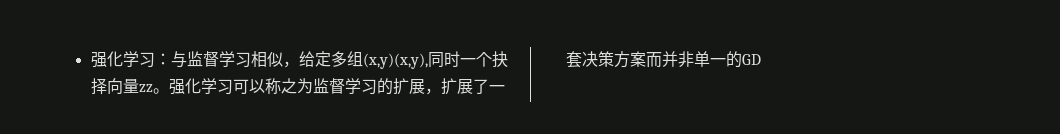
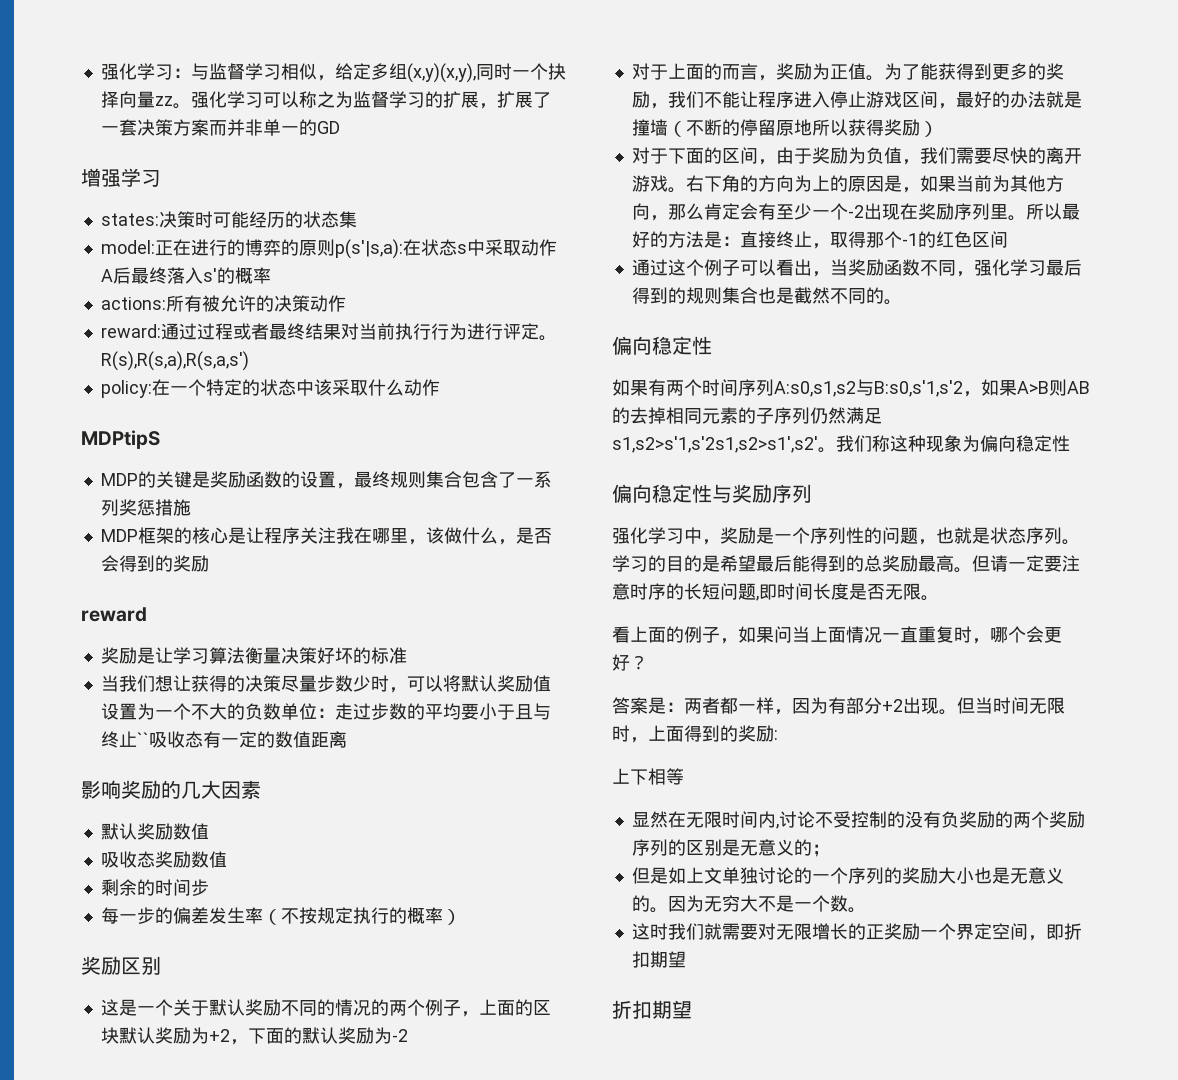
+ 增强学习
+ states:决策时可能经历的状态集
+ model:正在进行的博弈的原则p(s'|s,a):在状态s中采取动作A后最终落入s'的概率
+ actions:所有被允许的决策动作
+ reward:通过过程或者最终结果对当前执行行为进行评定。R(s),R(s,a),R(s,a,s')
+ policy:在一个特定的状态中该采取什么动作
+ MDPtipS
+ MDP的关键是奖励函数的设置，最终规则集合包含了一系列奖惩措施
+ MDP框架的核心是让程序关注我在哪里，该做什么，是否会得到的奖励
+ reward
+ 奖励是让学习算法衡量决策好坏的标准
+ 当我们想让获得的决策尽量步数少时，可以将默认奖励值设置为一个不大的负数单位：走过步数的平均要小于且与终止``吸收态有一定的数值距离
+ 影响奖励的几大因素
+ 默认奖励数值
+ 吸收态奖励数值
+ 剩余的时间步
+ 每一步的偏差发生率（不按规定执行的概率）
+ 奖励区别
+ 这是一个关于默认奖励不同的情况的两个例子，上面的区块默认奖励为+2，下面的默认奖励为-2
+ 对于上面的而言，奖励为正值。为了能获得到更多的奖励，我们不能让程序进入停止游戏区间，最好的办法就是撞墙（不断的停留原地所以获得奖励）
+ 对于下面的区间，由于奖励为负值，我们需要尽快的离开游戏。右下角的方向为上的原因是，如果当前为其他方向，那么肯定会有至少一个-2出现在奖励序列里。所以最好的方法是：直接终止，取得那个-1的红色区间
+ 通过这个例子可以看出，当奖励函数不同，强化学习最后得到的规则集合也是截然不同的。
+ 偏向稳定性
+ 如果有两个时间序列A:s0,s1,s2与B:s0,s′1,s′2，如果A>B则AB的去掉相同元素的子序列仍然满足s1,s2>s′1,s′2s1,s2>s1′,s2′。我们称这种现象为偏向稳定性
+ 偏向稳定性与奖励序列
+ 强化学习中，奖励是一个序列性的问题，也就是状态序列。学习的目的是希望最后能得到的总奖励最高。但请一定要注意时序的长短问题,即时间长度是否无限。
+ 看上面的例子，如果问当上面情况一直重复时，哪个会更好？
+ 答案是：两者都一样，因为有部分+2出现。但当时间无限时，上面得到的奖励:
+ 上下相等
+ 显然在无限时间内,讨论不受控制的没有负奖励的两个奖励序列的区别是无意义的；
+ 但是如上文单独讨论的一个序列的奖励大小也是无意义的。因为无穷大不是一个数。
+ 这时我们就需要对无限增长的正奖励一个界定空间，即折扣期望
+ 折扣期望

